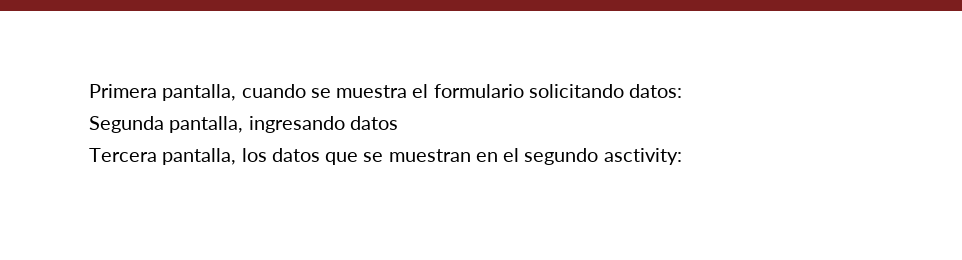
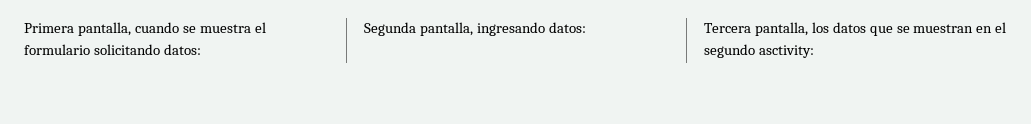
- Segunda pantalla, ingresando datos
+ Segunda pantalla, ingresando datos:

